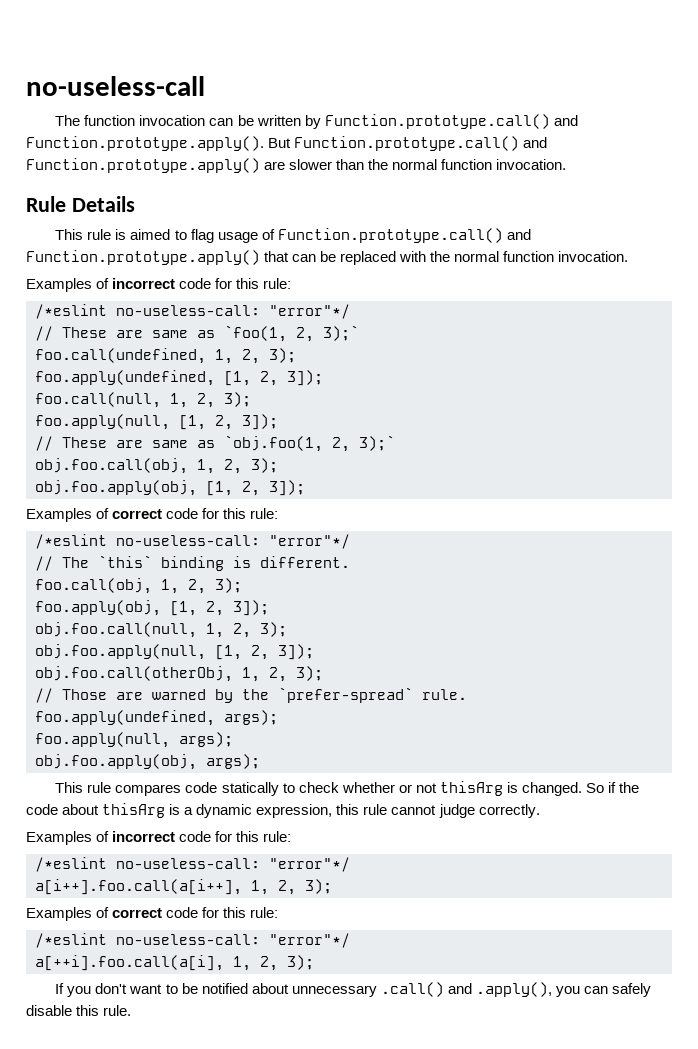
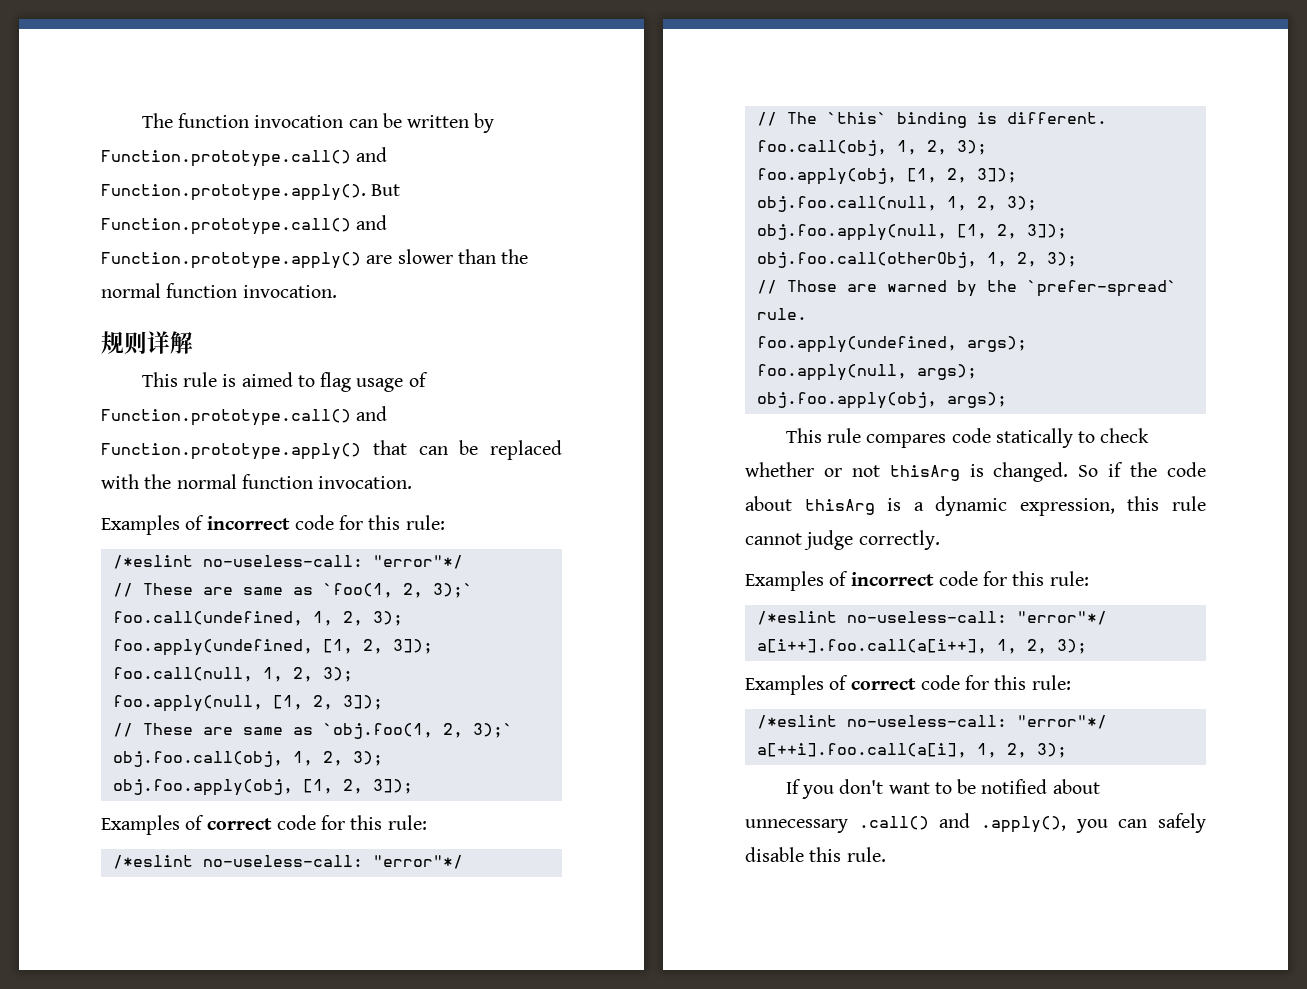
- no-useless-call
- Rule Details
+ 规则详解

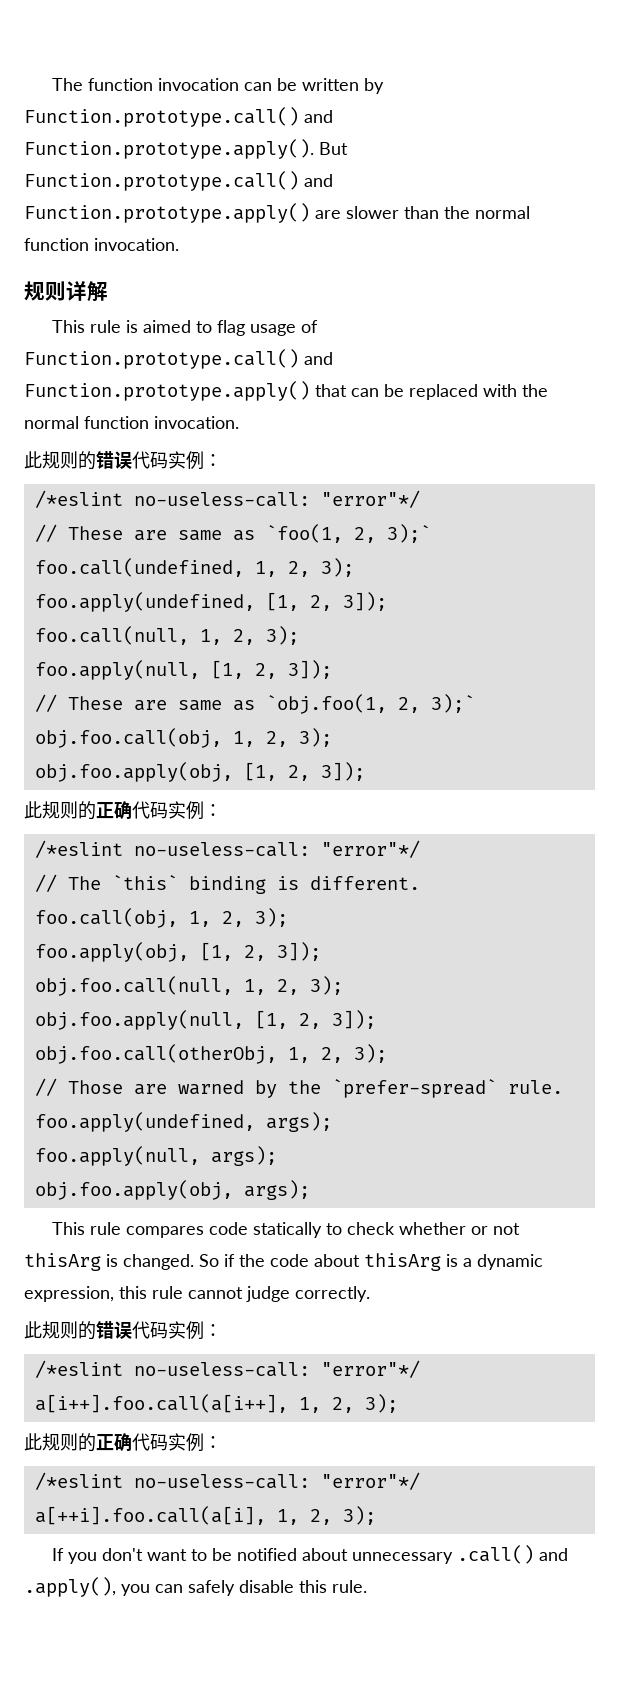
  This rule is aimed to flag usage of Function.prototype.call() and Function.prototype.apply() that can be replaced with the normal function invocation.
- Examples of incorrect code for this rule:
+ 此规则的错误代码实例：
  obj.foo.apply(obj, [1, 2, 3]);
- Examples of correct code for this rule:
+ 此规则的正确代码实例：
  So if the code about thisArg is a dynamic expression, this rule cannot judge correctly.
- Examples of incorrect code for this rule:
+ 此规则的错误代码实例：
  a[i++].foo.call(a[i++], 1, 2, 3);
- Examples of correct code for this rule:
+ 此规则的正确代码实例：

